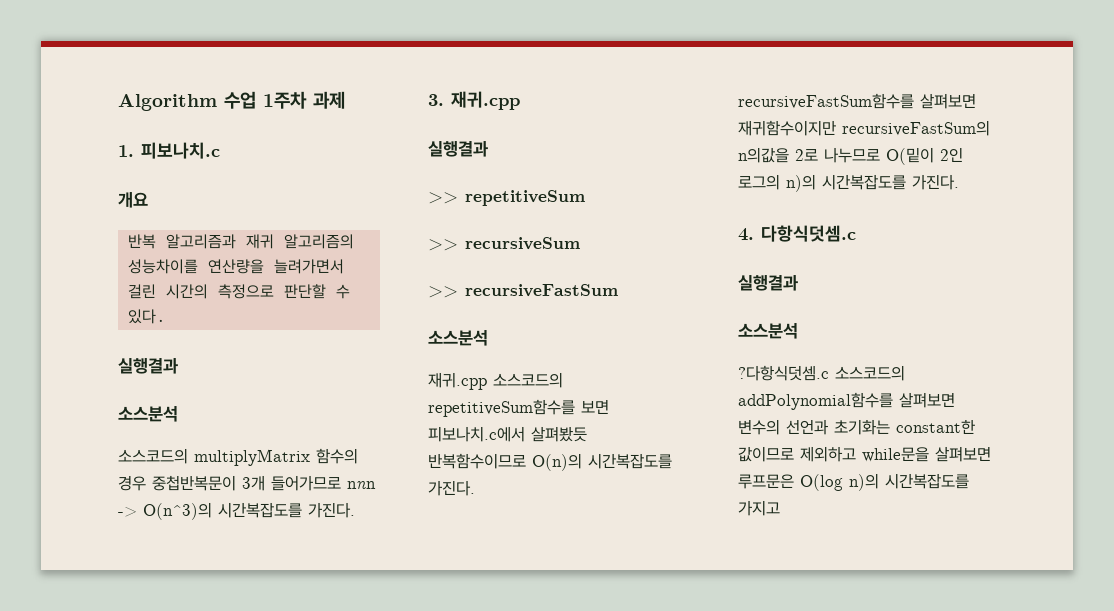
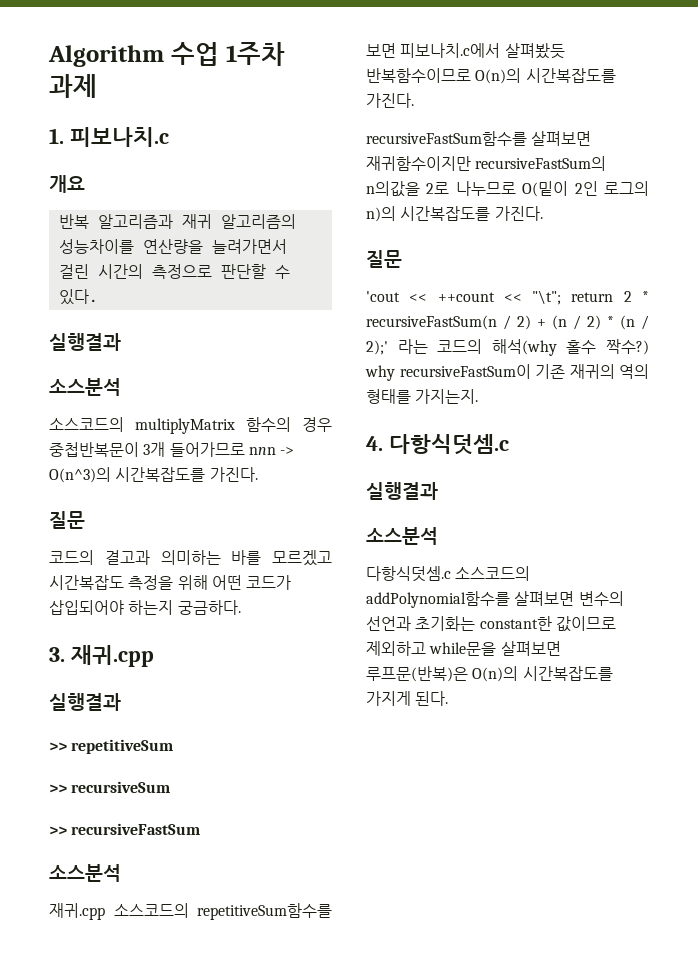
  소스코드의 multiplyMatrix 함수의 경우 중첩반복문이 3개 들어가므로 nnn -> O(n^3)의 시간복잡도를 가진다.
+ 질문
+ 코드의 결고과 의미하는 바를 모르겠고 시간복잡도 측정을 위해 어떤 코드가 삽입되어야 하는지 궁금하다.
  recursiveFastSum함수를 살펴보면 재귀함수이지만 recursiveFastSum의 n의값을 2로 나누므로 O(밑이 2인 로그의 n)의 시간복잡도를 가진다.
+ 질문
+ 'cout << ++count << "\t"; return 2 * recursiveFastSum(n / 2) + (n / 2) * (n / 2);' 라는 코드의 해석(why 홀수 짝수?) why recursiveFastSum이 기존 재귀의 역의 형태를 가지는지.
- ?다항식덧셈.c 소스코드의 addPolynomial함수를 살펴보면 변수의 선언과 초기화는 constant한 값이므로 제외하고 while문을 살펴보면 루프문은 O(log n)의 시간복잡도를 가지고
+ 다항식덧셈.c 소스코드의 addPolynomial함수를 살펴보면 변수의 선언과 초기화는 constant한 값이므로 제외하고 while문을 살펴보면 루프문(반복)은 O(n)의 시간복잡도를 가지게 된다.

